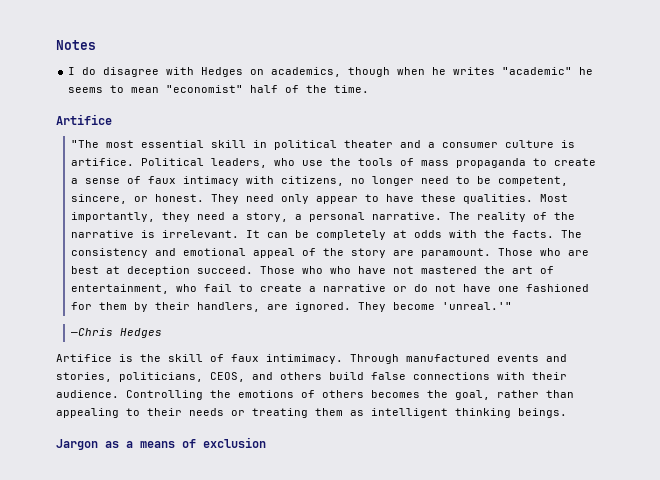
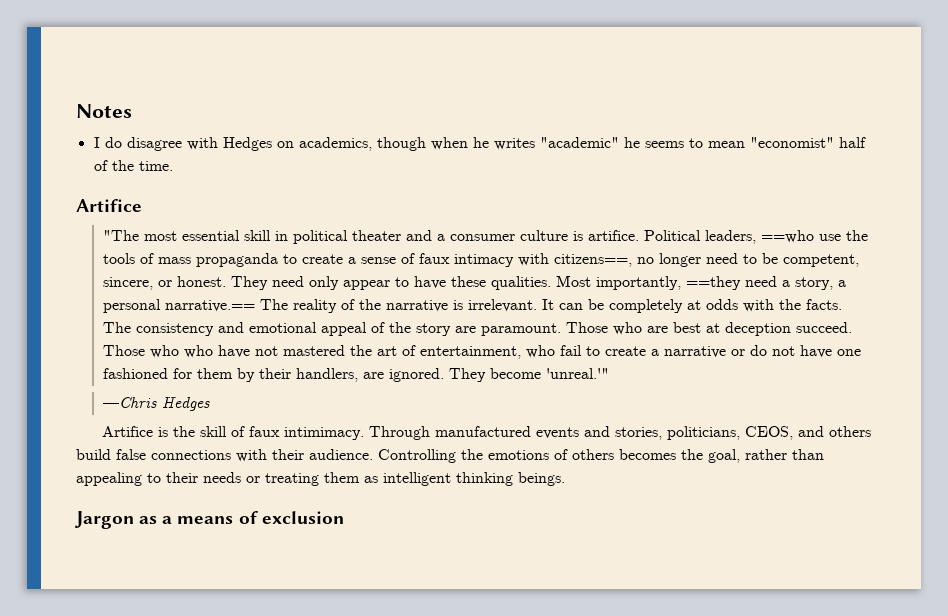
- Political leaders, who use the tools of mass propaganda to create a sense of faux intimacy with citizens, no longer need to be competent, sincere, or honest.
+ Political leaders, ==who use the tools of mass propaganda to create a sense of faux intimacy with citizens==, no longer need to be competent, sincere, or honest.
- Most importantly, they need a story, a personal narrative. The reality of the narrative is irrelevant.
+ Most importantly, ==they need a story, a personal narrative.== The reality of the narrative is irrelevant.

